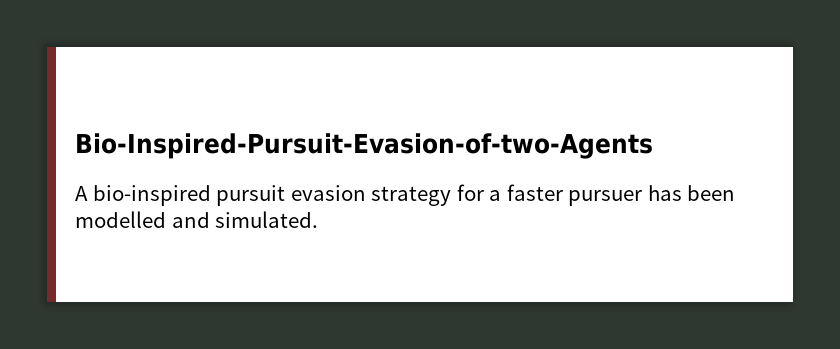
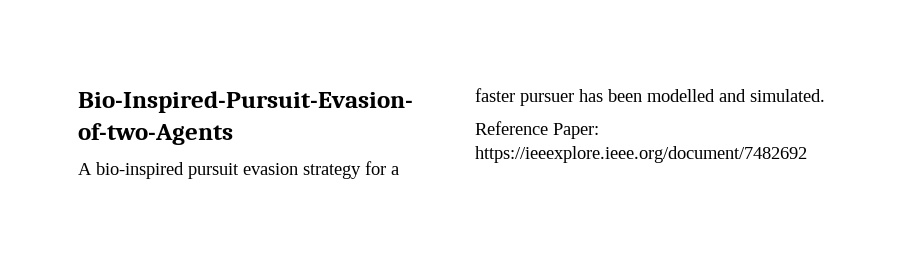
+ Reference Paper: https://ieeexplore.ieee.org/document/7482692

